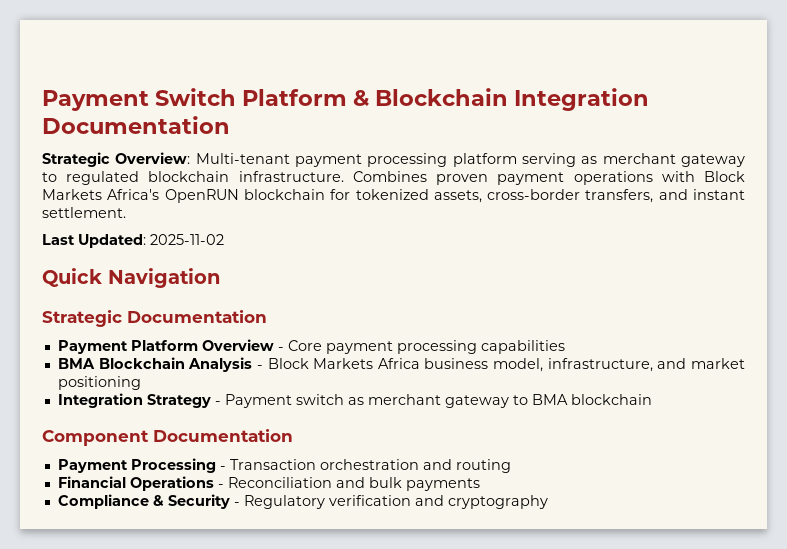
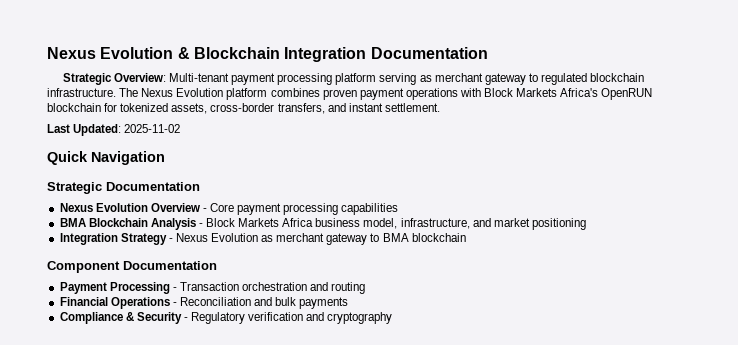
- Payment Switch Platform & Blockchain Integration Documentation
+ Nexus Evolution & Blockchain Integration Documentation
- Combines proven payment operations with Block Markets Africa's OpenRUN blockchain for tokenized assets, cross-border transfers, and instant settlement.
+ The Nexus Evolution platform combines proven payment operations with Block Markets Africa's OpenRUN blockchain for tokenized assets, cross-border transfers, and instant settlement.
- Payment Platform Overview - Core payment processing capabilities
+ Nexus Evolution Overview - Core payment processing capabilities
- Integration Strategy - Payment switch as merchant gateway to BMA blockchain
+ Integration Strategy - Nexus Evolution as merchant gateway to BMA blockchain

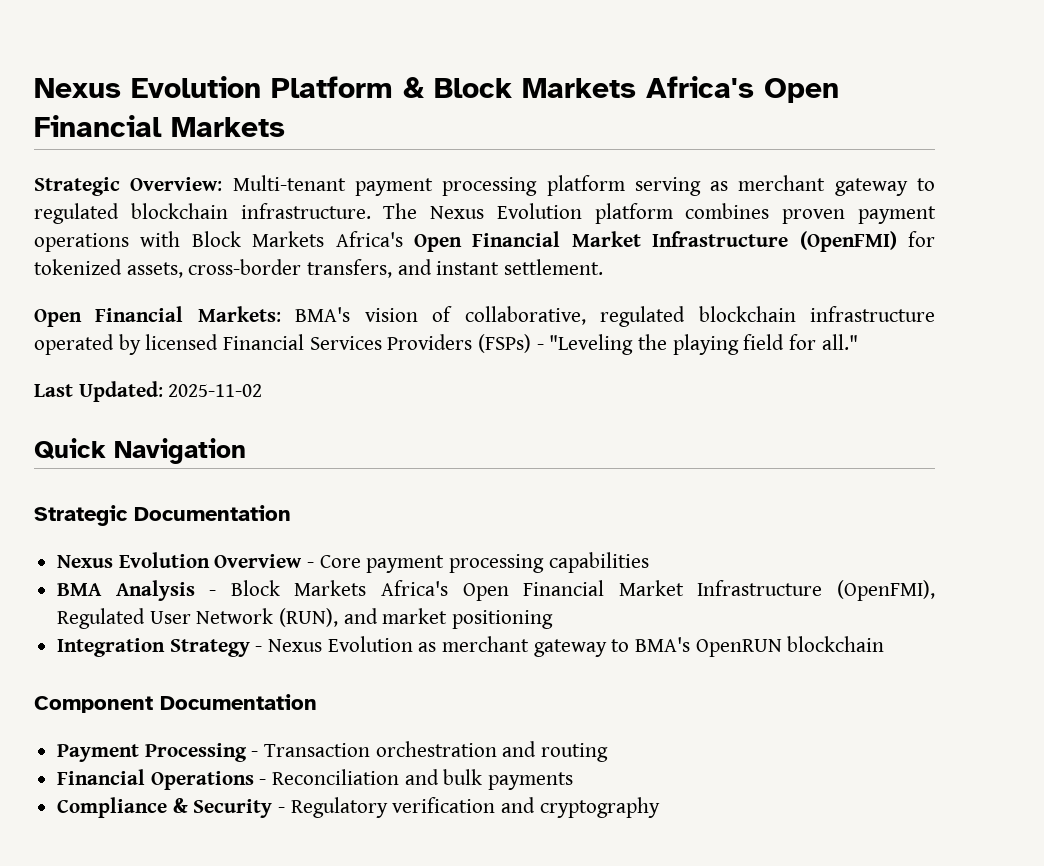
- Nexus Evolution & Blockchain Integration Documentation
+ Nexus Evolution Platform & Block Markets Africa's Open Financial Markets
- The Nexus Evolution platform combines proven payment operations with Block Markets Africa's OpenRUN blockchain for tokenized assets, cross-border transfers, and instant settlement.
+ The Nexus Evolution platform combines proven payment operations with Block Markets Africa's Open Financial Market Infrastructure (OpenFMI) for tokenized assets, cross-border transfers, and instant settlement.
+ Open Financial Markets: BMA's vision of collaborative, regulated blockchain infrastructure operated by licensed Financial Services Providers (FSPs) - "Leveling the playing field for all."
- BMA Blockchain Analysis - Block Markets Africa business model, infrastructure, and market positioning
+ BMA Analysis - Block Markets Africa's Open Financial Market Infrastructure (OpenFMI), Regulated User Network (RUN), and market positioning
- Integration Strategy - Nexus Evolution as merchant gateway to BMA blockchain
+ Integration Strategy - Nexus Evolution as merchant gateway to BMA's OpenRUN blockchain

